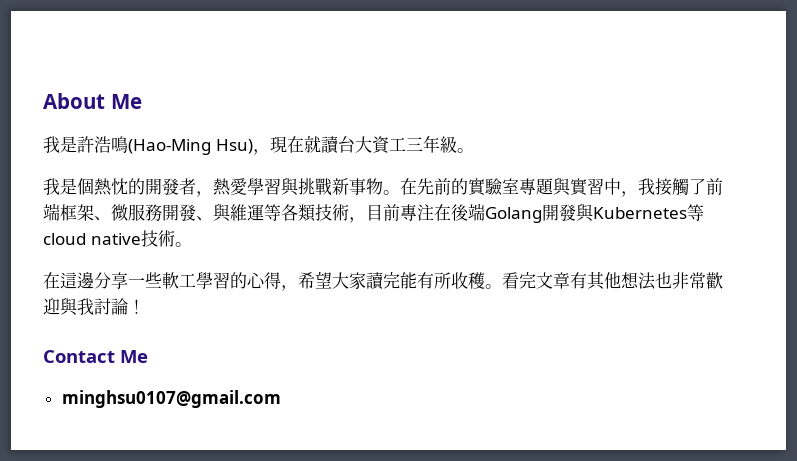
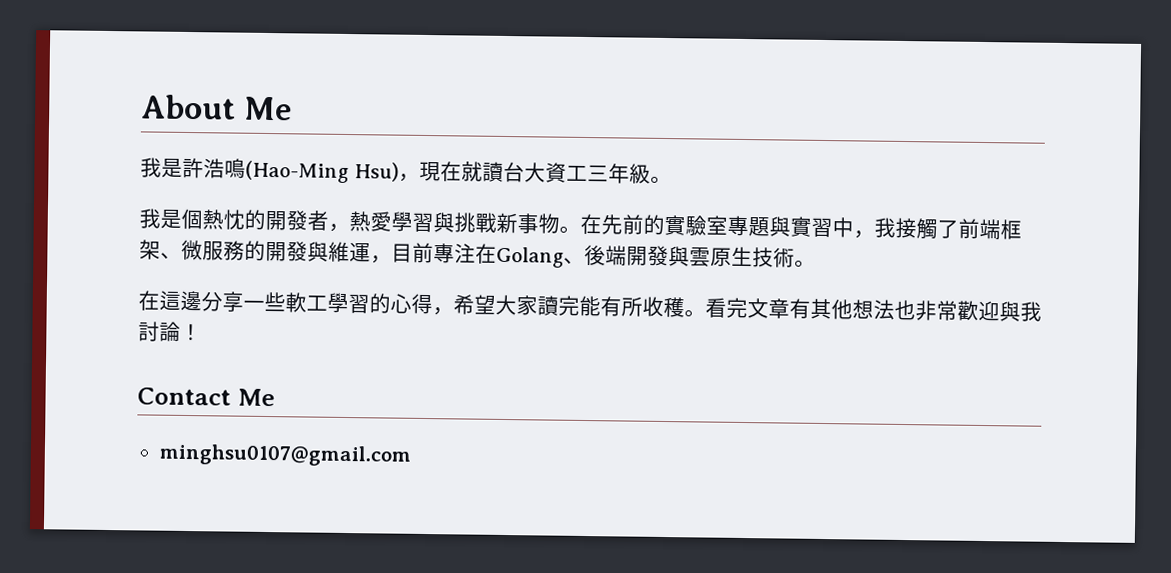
- 在先前的實驗室專題與實習中，我接觸了前端框架、微服務開發、與維運等各類技術，目前專注在後端Golang開發與Kubernetes等cloud native技術。
+ 在先前的實驗室專題與實習中，我接觸了前端框架、微服務的開發與維運，目前專注在Golang、後端開發與雲原生技術。

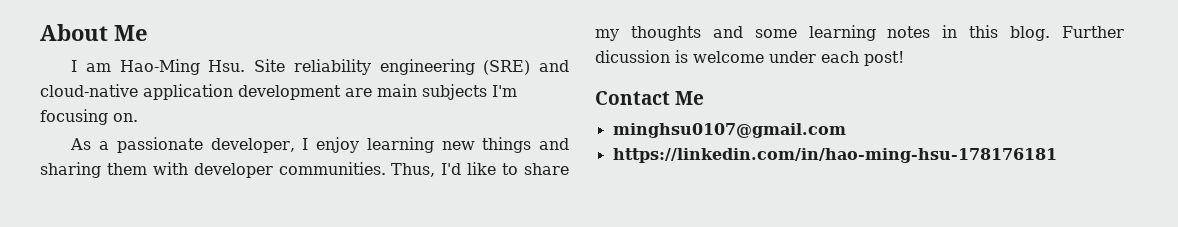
- 我是許浩鳴(Hao-Ming Hsu)，現在就讀台大資工三年級。
- 我是個熱忱的開發者，熱愛學習與挑戰新事物。在先前的實驗室專題與實習中，我接觸了前端框架、微服務的開發與維運，目前專注在Golang、後端開發與雲原生技術。
- 在這邊分享一些軟工學習的心得，希望大家讀完能有所收穫。看完文章有其他想法也非常歡迎與我討論！
+ I am Hao-Ming Hsu. Site reliability engineering (SRE) and cloud-native application development are main subjects I'm focusing on.
+ As a passionate developer, I enjoy learning new things and sharing them with developer communities. Thus, I'd like to share my thoughts and some learning notes in this blog. Further dicussion is welcome under each post!
+ https://linkedin.com/in/hao-ming-hsu-178176181

